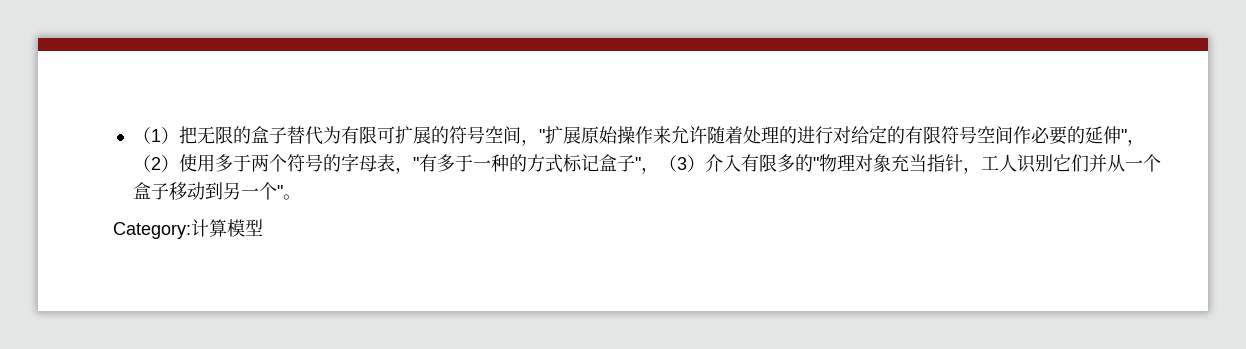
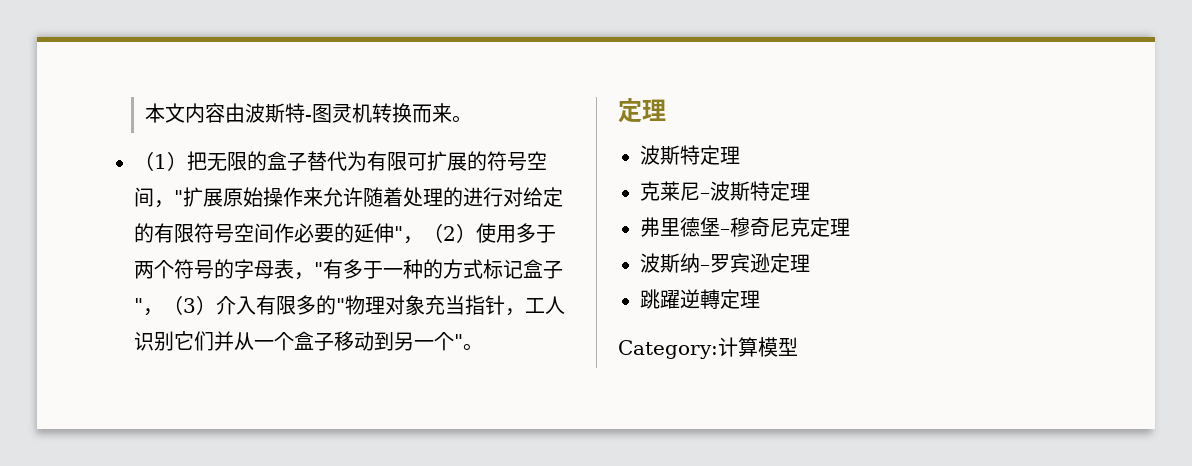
+ 本文内容由波斯特-图灵机转换而来。
  （1）把无限的盒子替代为有限可扩展的符号空间，"扩展原始操作来允许随着处理的进行对给定的有限符号空间作必要的延伸"，（2）使用多于两个符号的字母表，"有多于一种的方式标记盒子"，（3）介入有限多的"物理对象充当指针，工人识别它们并从一个盒子移动到另一个"。
+ 定理
+ 波斯特定理
+ 克莱尼–波斯特定理
+ 弗里德堡–穆奇尼克定理
+ 波斯纳–罗宾逊定理
+ 跳躍逆轉定理

